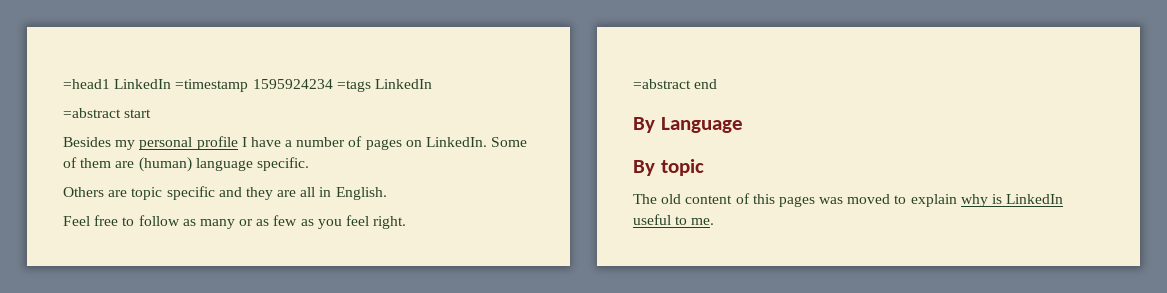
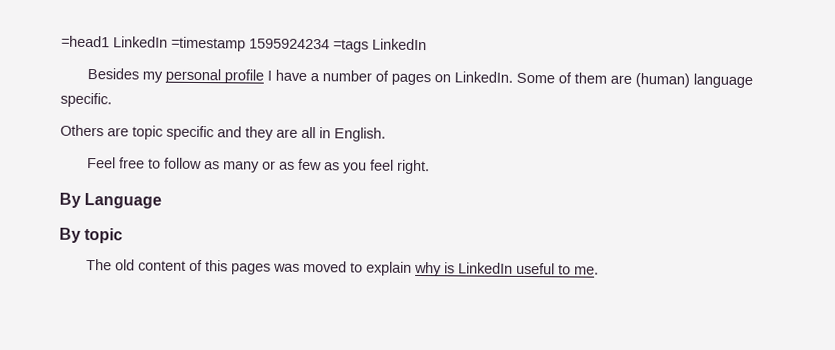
- =abstract start
- =abstract end

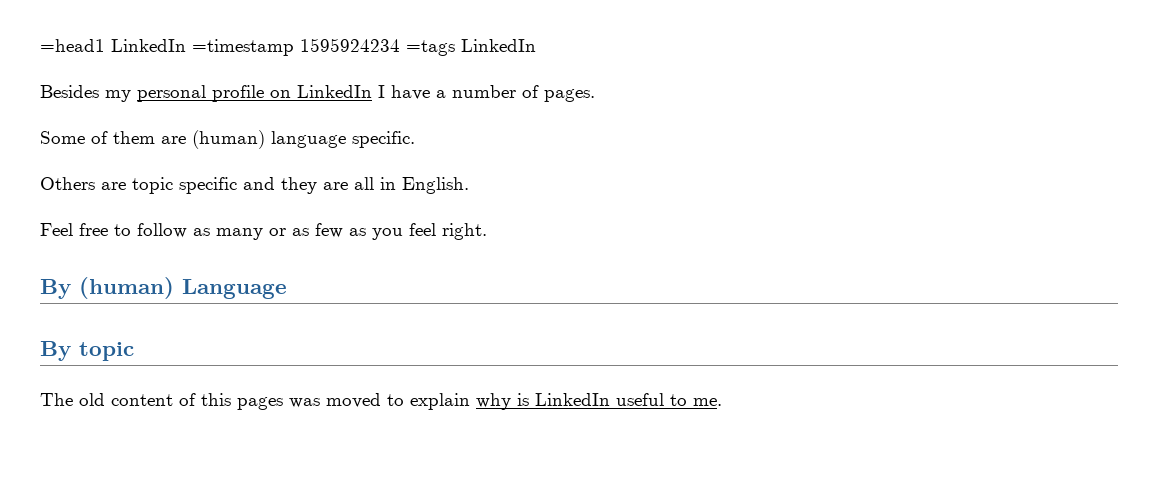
- Besides my personal profile I have a number of pages on LinkedIn. Some of them are (human) language specific.
+ Besides my personal profile on LinkedIn I have a number of pages.
+ Some of them are (human) language specific.
- By Language
+ By (human) Language

